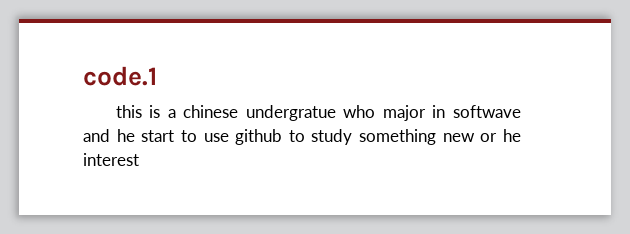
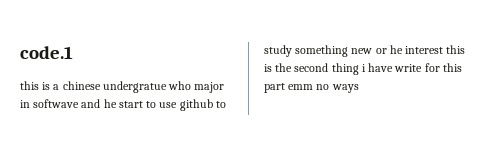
- this is a chinese undergratue who major in softwave and he start to use github to study something new or he interest
+ this is a chinese undergratue who major in softwave and he start to use github to study something new or he interest this is the second thing i have write for this part emm no ways

